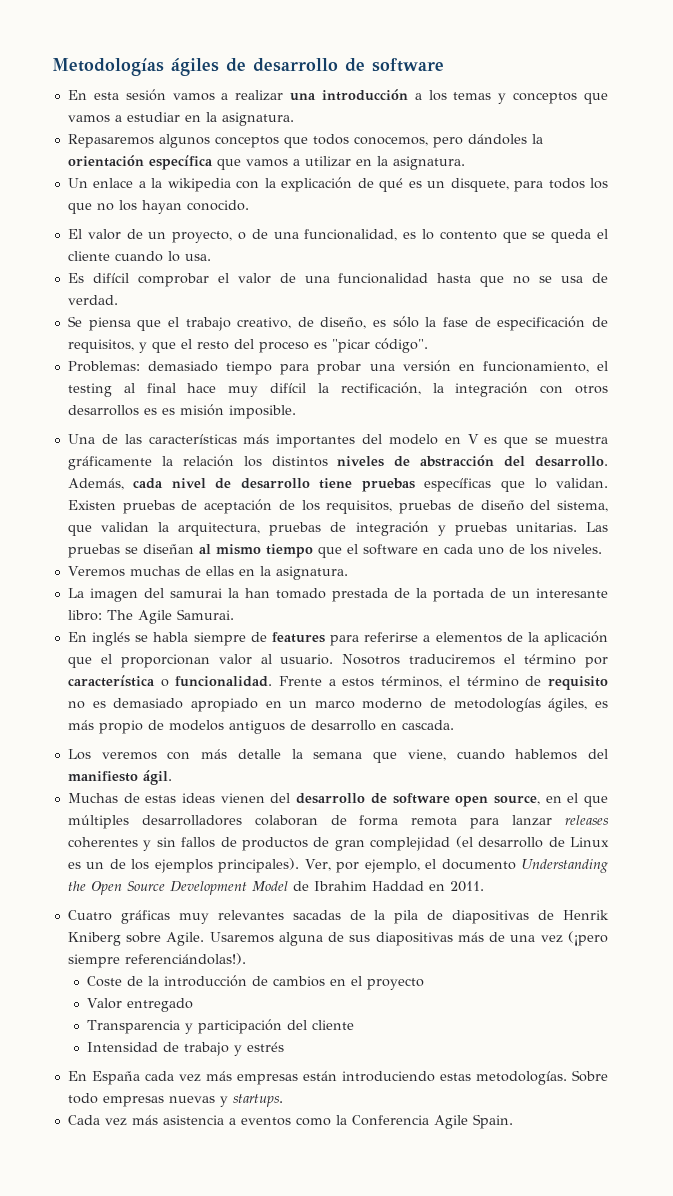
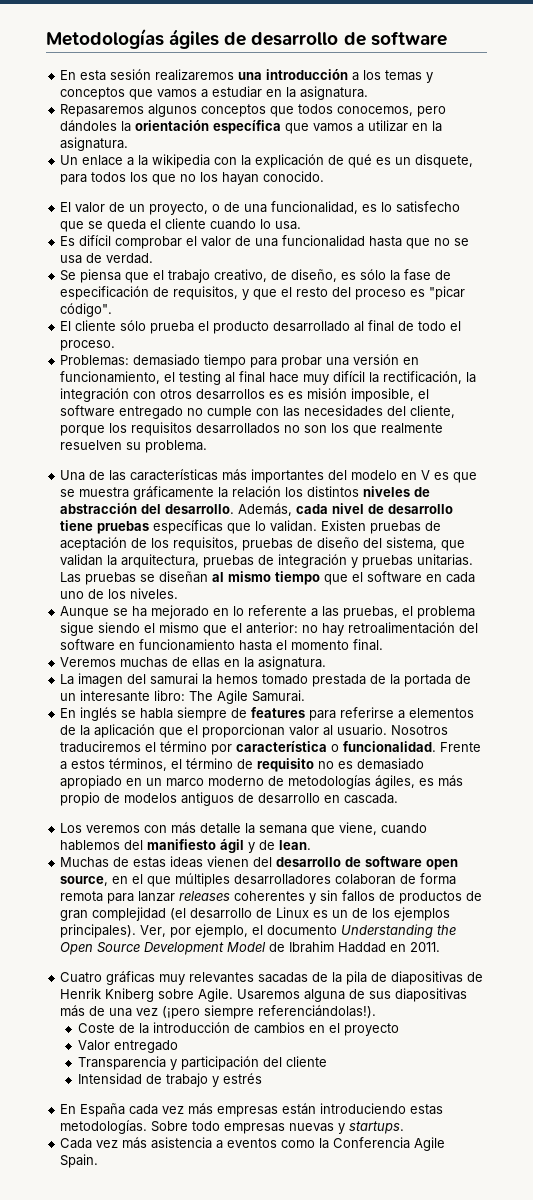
- En esta sesión vamos a realizar una introducción a los temas y conceptos que vamos a estudiar en la asignatura.
+ En esta sesión realizaremos una introducción a los temas y conceptos que vamos a estudiar en la asignatura.
- El valor de un proyecto, o de una funcionalidad, es lo contento que se queda el cliente cuando lo usa.
+ El valor de un proyecto, o de una funcionalidad, es lo satisfecho que se queda el cliente cuando lo usa.
+ El cliente sólo prueba el producto desarrollado al final de todo el proceso.
- Problemas: demasiado tiempo para probar una versión en funcionamiento, el testing al final hace muy difícil la rectificación, la integración con otros desarrollos es es misión imposible.
+ Problemas: demasiado tiempo para probar una versión en funcionamiento, el testing al final hace muy difícil la rectificación, la integración con otros desarrollos es es misión imposible, el software entregado no cumple con las necesidades del cliente, porque los requisitos desarrollados no son los que realmente resuelven su problema.
+ Aunque se ha mejorado en lo referente a las pruebas, el problema sigue siendo el mismo que el anterior: no hay retroalimentación del software en funcionamiento hasta el momento final.
- La imagen del samurai la han tomado prestada de la portada de un interesante libro: The Agile Samurai.
+ La imagen del samurai la hemos tomado prestada de la portada de un interesante libro: The Agile Samurai.
- Los veremos con más detalle la semana que viene, cuando hablemos del manifiesto ágil.
+ Los veremos con más detalle la semana que viene, cuando hablemos del manifiesto ágil y de lean.

